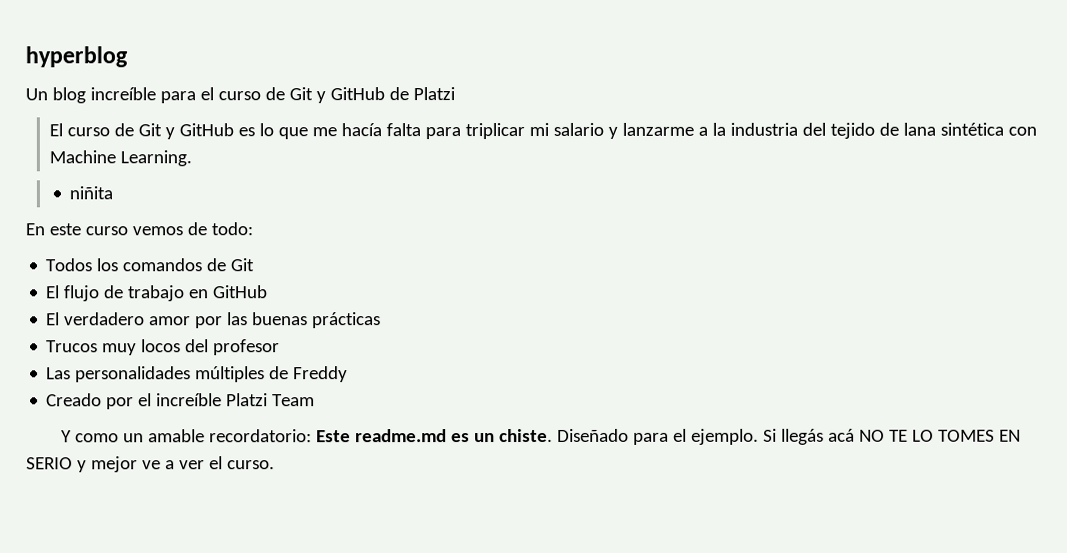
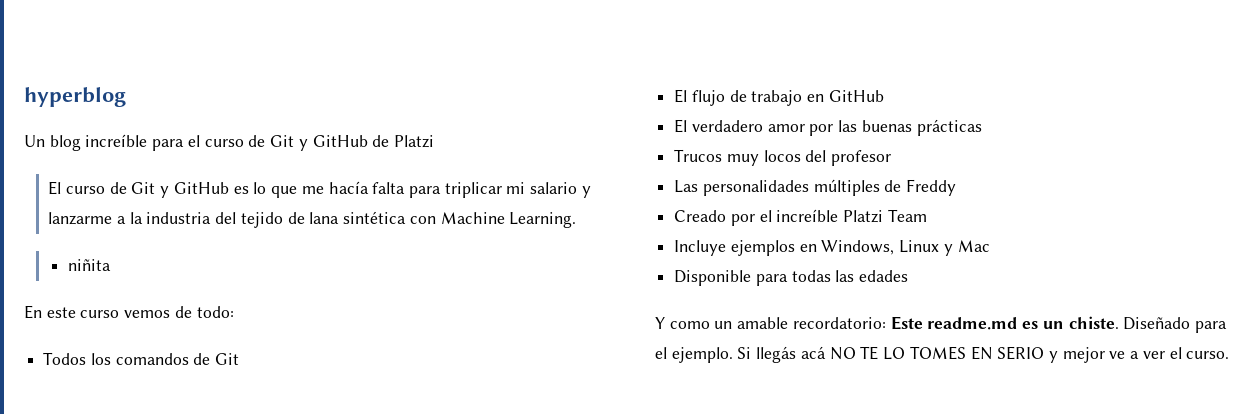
+ Incluye ejemplos en Windows, Linux y Mac
+ Disponible para todas las edades

